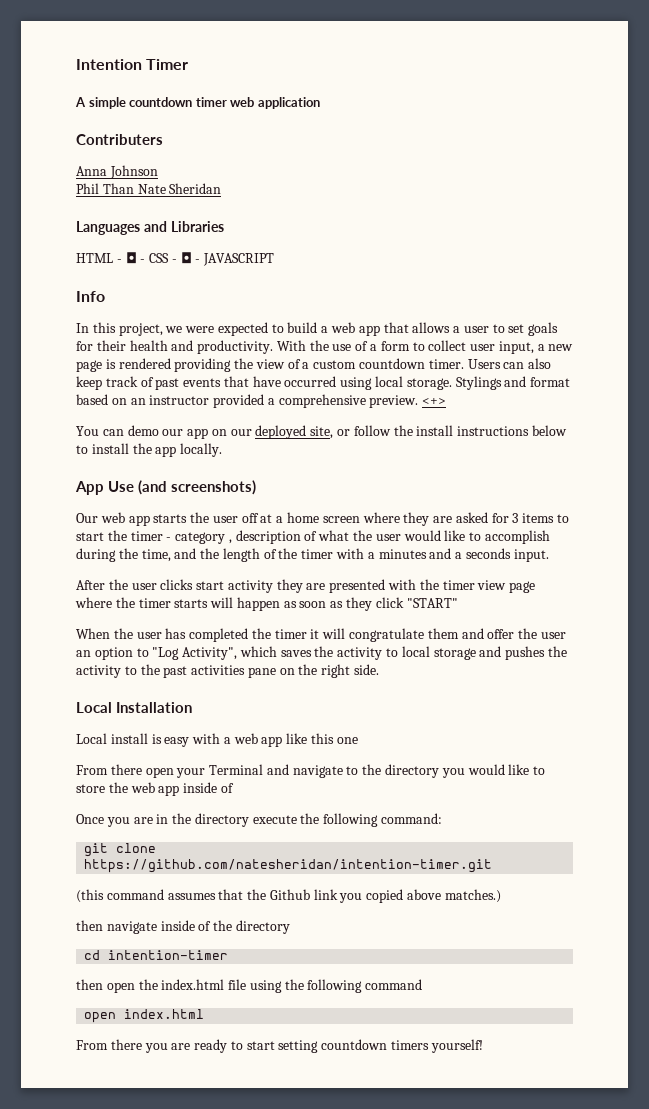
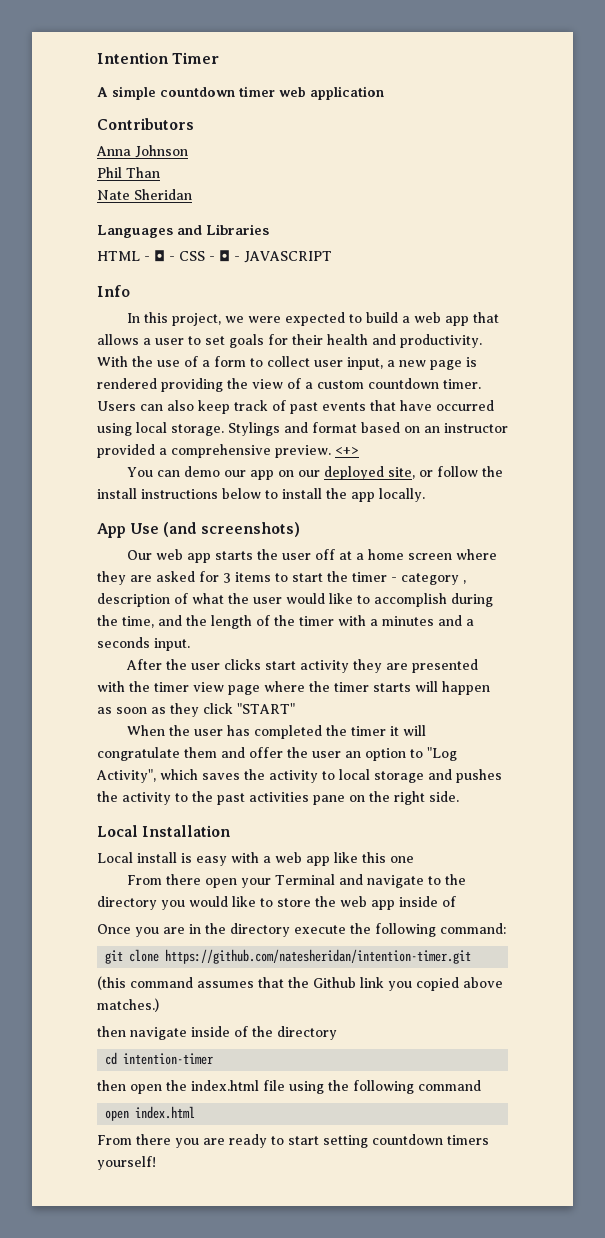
- Contributers
+ Contributors
- Phil Than Nate Sheridan
+ Phil Than
+ Nate Sheridan

